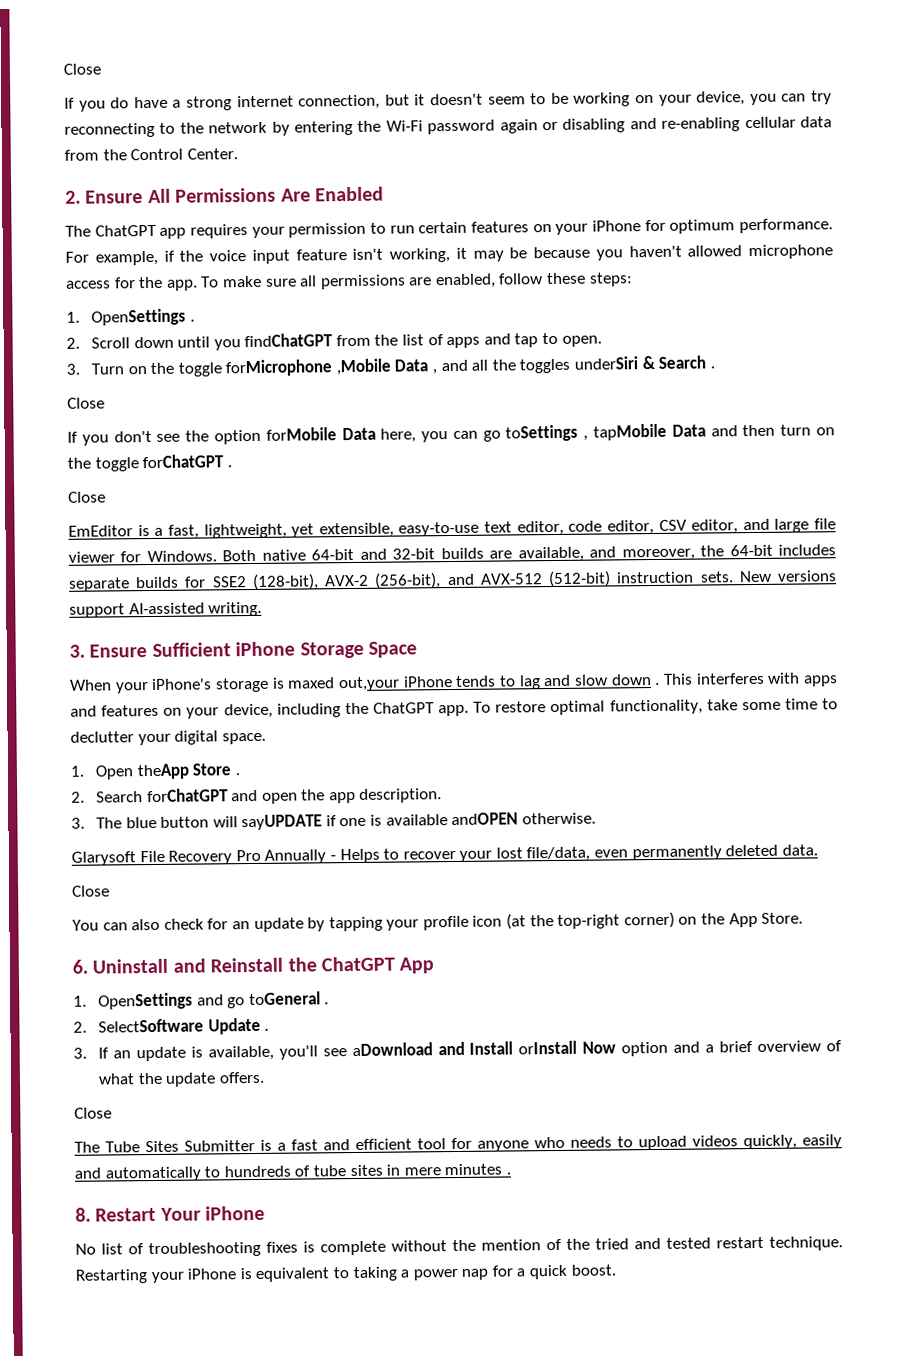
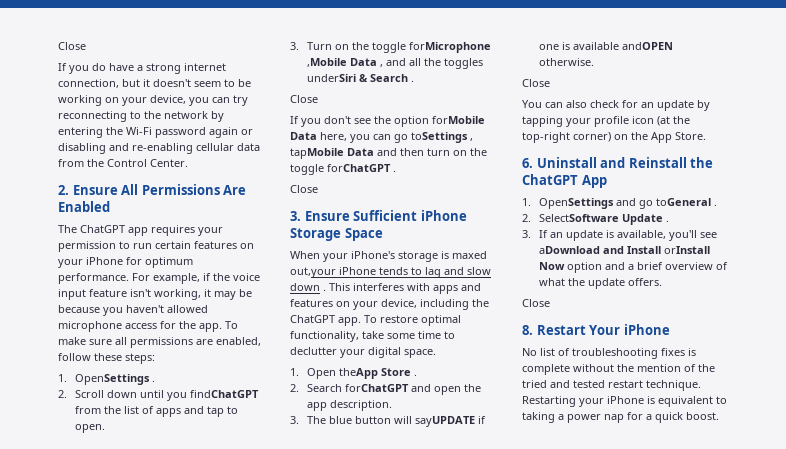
- EmEditor is a fast, lightweight, yet extensible, easy-to-use text editor, code editor, CSV editor, and large file viewer for Windows. Both native 64-bit and 32-bit builds are available, and moreover, the 64-bit includes separate builds for SSE2 (128-bit), AVX-2 (256-bit), and AVX-512 (512-bit) instruction sets. New versions support AI-assisted writing.
- Glarysoft File Recovery Pro Annually - Helps to recover your lost file/data, even permanently deleted data.
- The Tube Sites Submitter is a fast and efficient tool for anyone who needs to upload videos quickly, easily and automatically to hundreds of tube sites in mere minutes .

